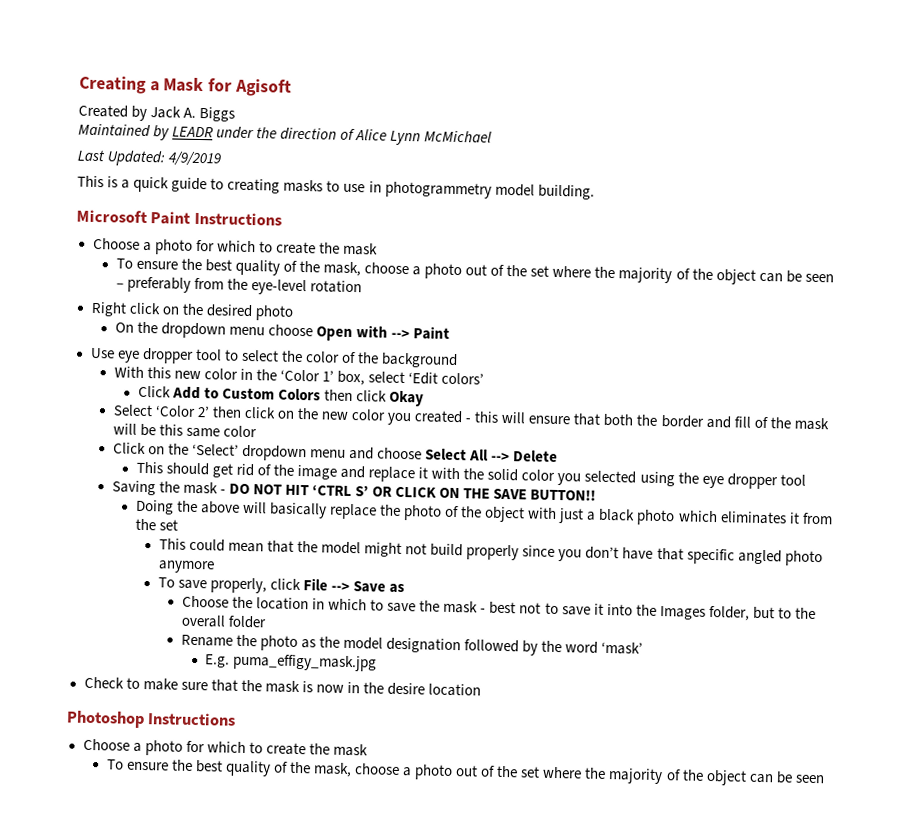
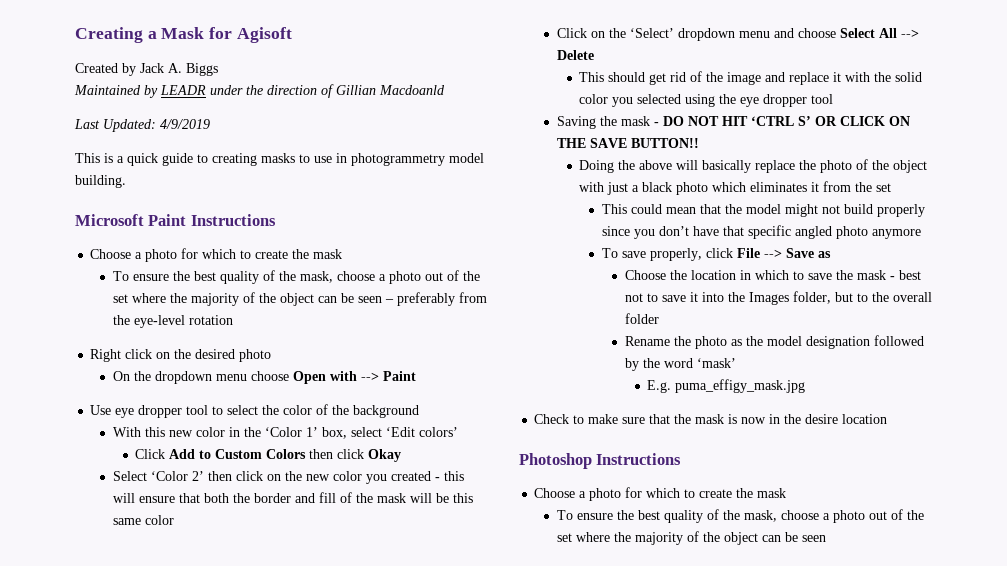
- Maintained by LEADR under the direction of Alice Lynn McMichael
+ Maintained by LEADR under the direction of Gillian Macdoanld

